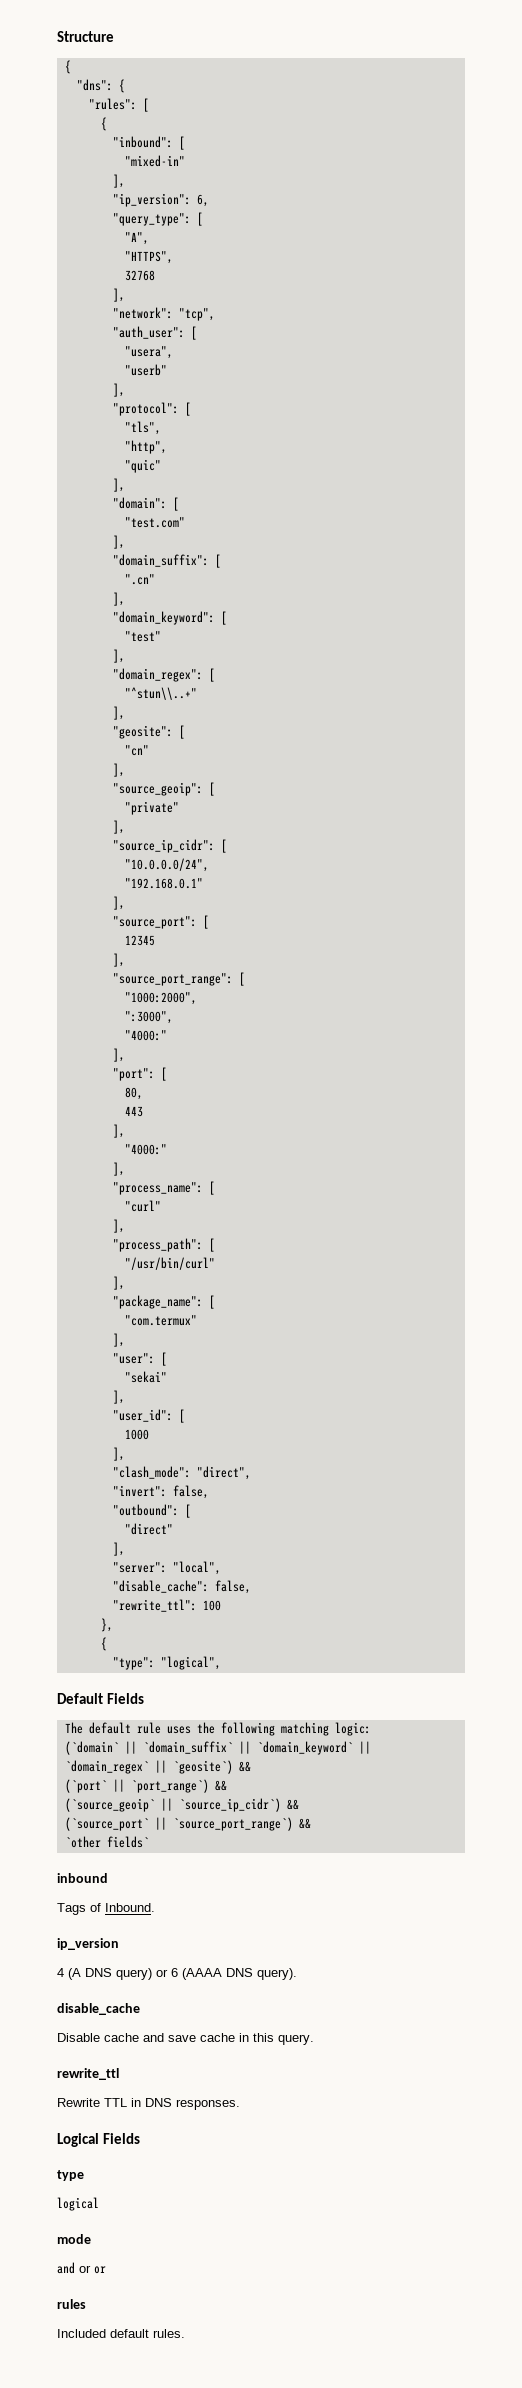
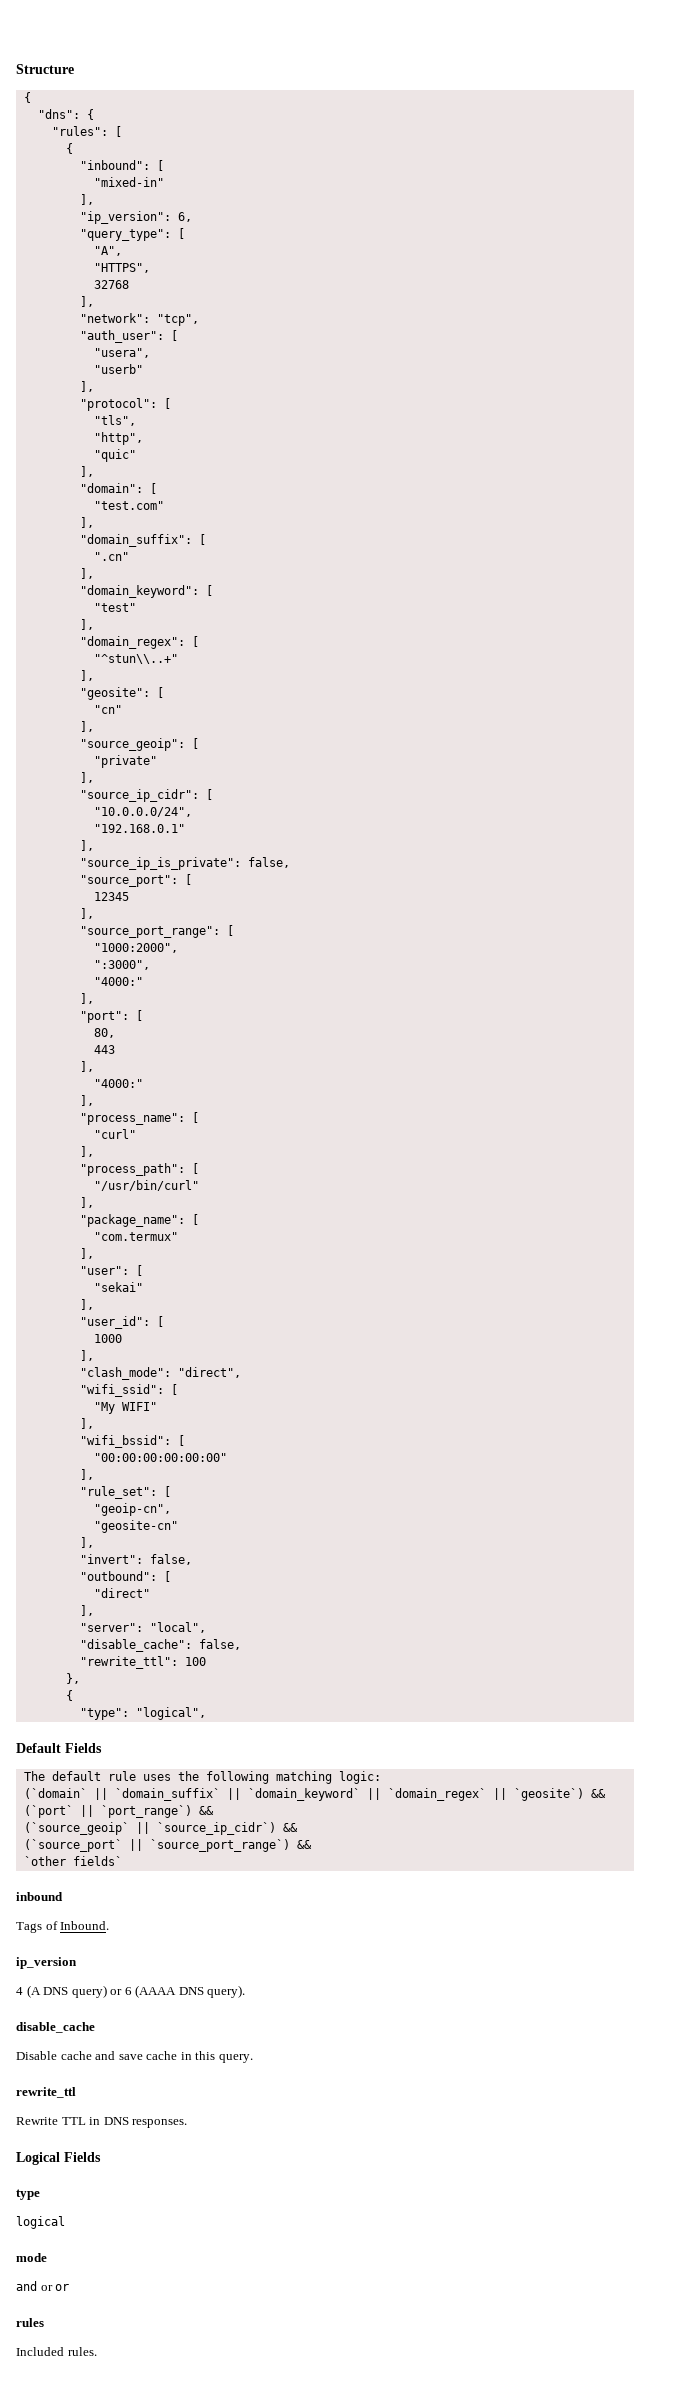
+ "source_ip_is_private": false,
+ "wifi_ssid": [
+ "My WIFI"
+ ],
+ "wifi_bssid": [
+ "00:00:00:00:00:00"
+ ],
+ "rule_set": [
+ "geoip-cn",
+ "geosite-cn"
+ ],
- Included default rules.
+ Included rules.

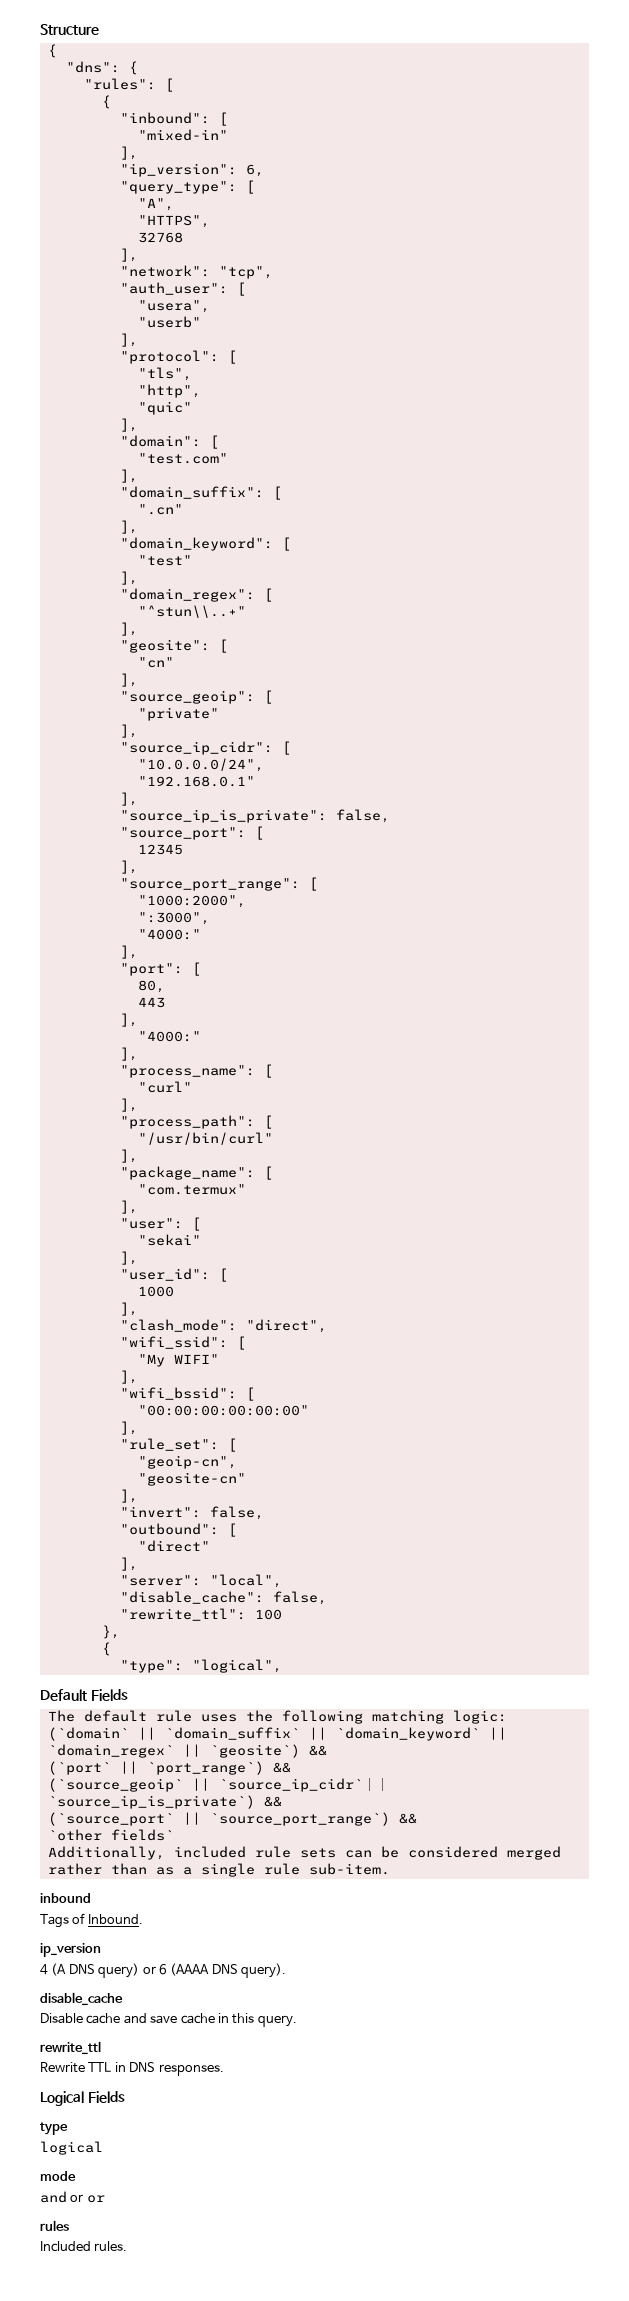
- (`source_geoip` || `source_ip_cidr`) &&
+ (`source_geoip` || `source_ip_cidr`｜｜`source_ip_is_private`) &&
+ Additionally, included rule sets can be considered merged rather than as a single rule sub-item.

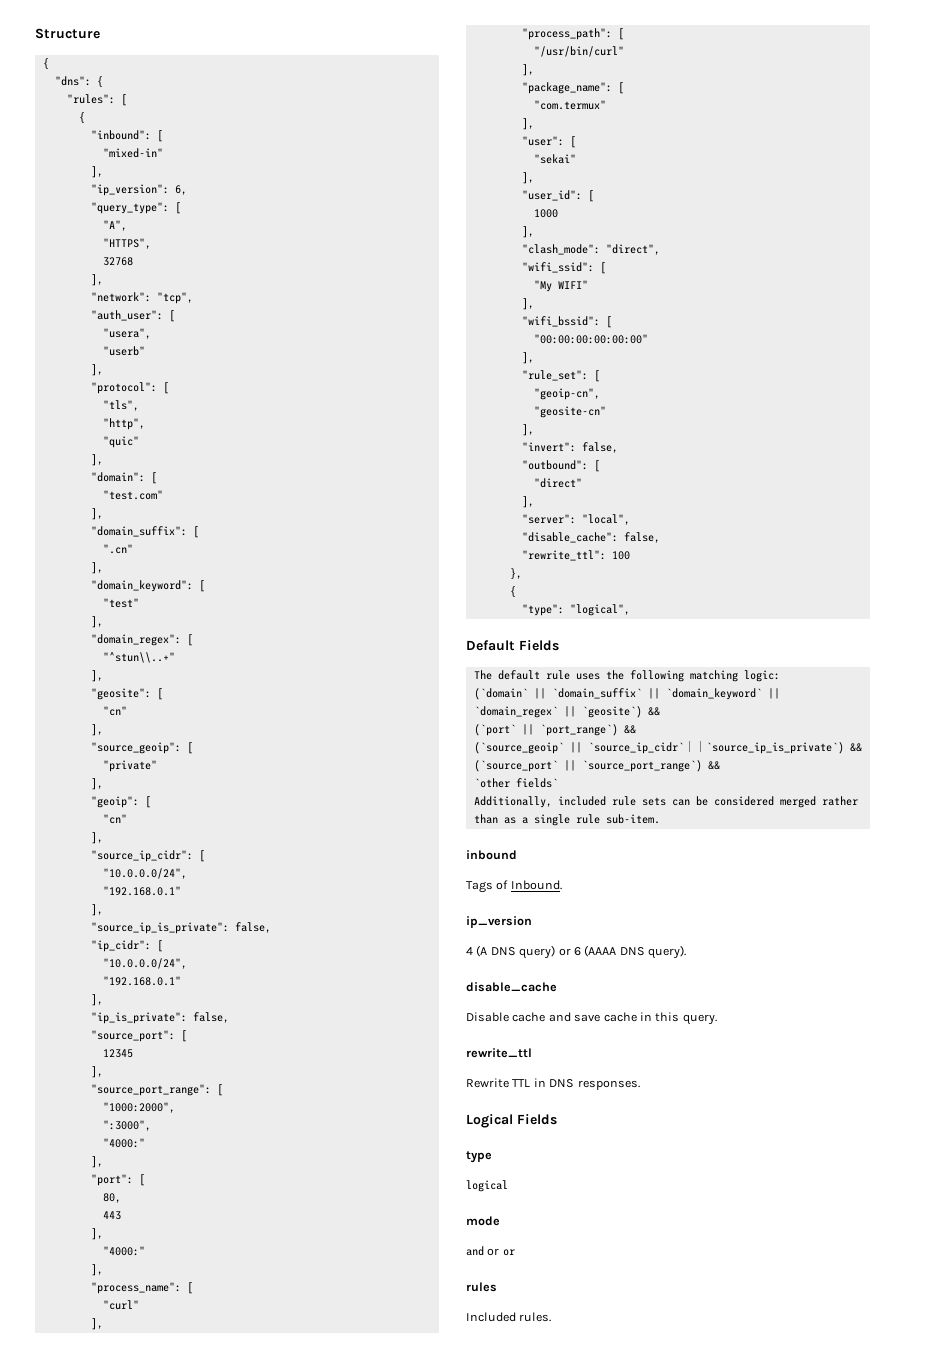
+ "geoip": [
+ "cn"
+ ],
+ "ip_cidr": [
+ "10.0.0.0/24",
+ "192.168.0.1"
+ ],
+ "ip_is_private": false,

